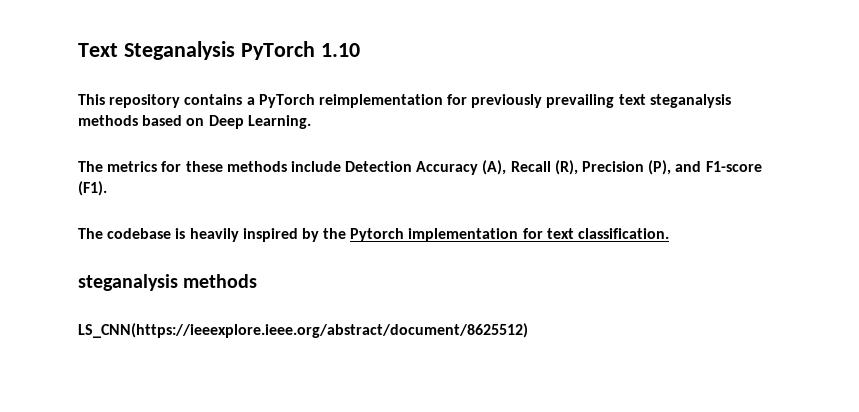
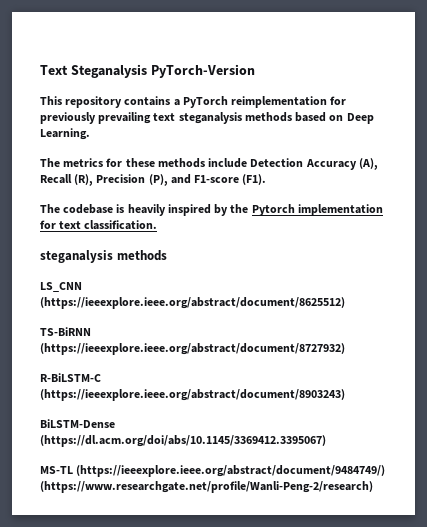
- Text Steganalysis PyTorch 1.10
+ Text Steganalysis PyTorch-Version
- LS_CNN(https://ieeexplore.ieee.org/abstract/document/8625512)
+ LS_CNN (https://ieeexplore.ieee.org/abstract/document/8625512)
+ TS-BiRNN (https://ieeexplore.ieee.org/abstract/document/8727932)
+ R-BiLSTM-C (https://ieeexplore.ieee.org/abstract/document/8903243)
+ BiLSTM-Dense (https://dl.acm.org/doi/abs/10.1145/3369412.3395067)
+ MS-TL (https://ieeexplore.ieee.org/abstract/document/9484749/) (https://www.researchgate.net/profile/Wanli-Peng-2/research)

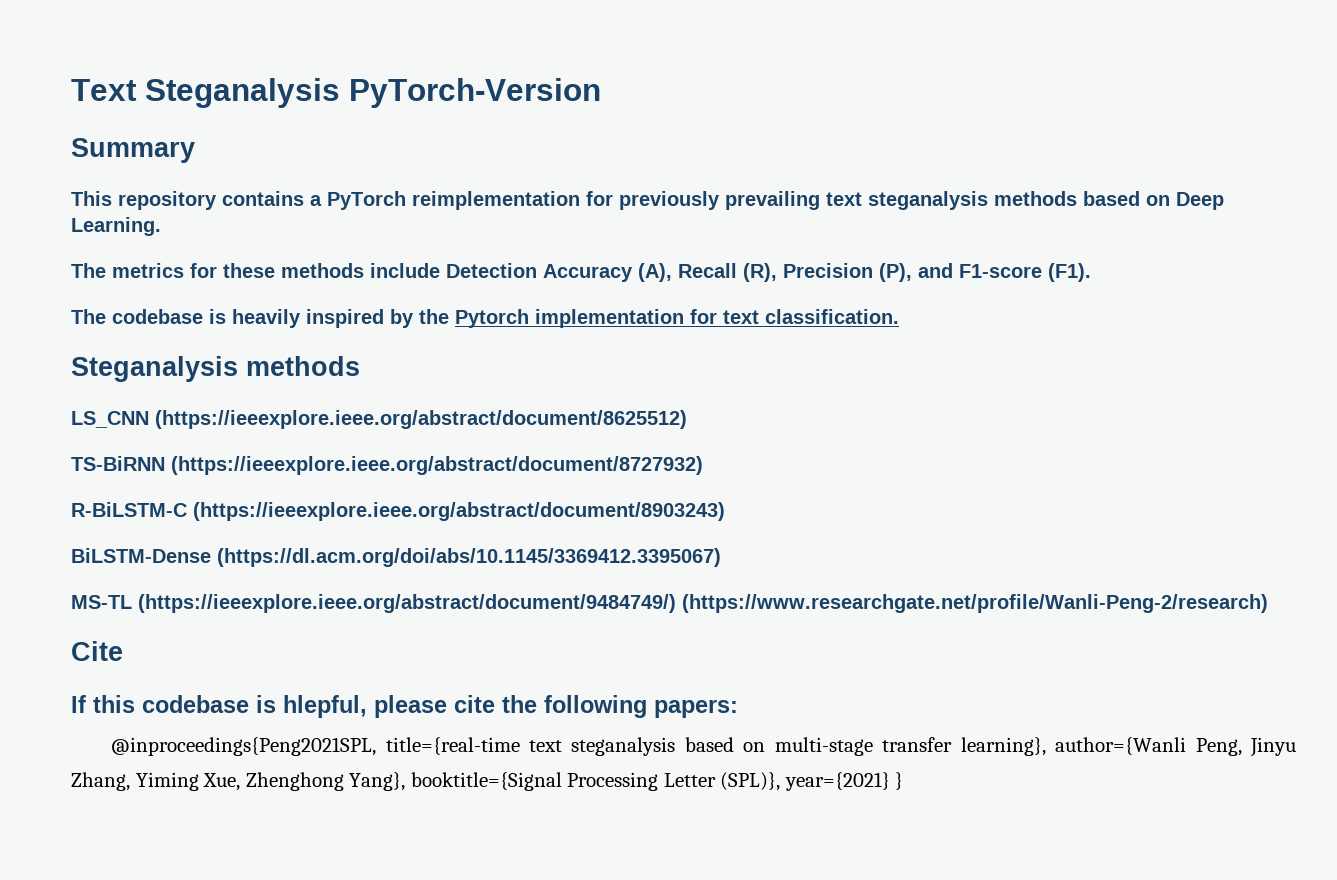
+ Summary
  The codebase is heavily inspired by the Pytorch implementation for text classification.
- steganalysis methods
+ Steganalysis methods
+ Cite
+ If this codebase is hlepful, please cite the following papers:
+ @inproceedings{Peng2021SPL, title={real-time text steganalysis based on multi-stage transfer learning}, author={Wanli Peng, Jinyu Zhang, Yiming Xue, Zhenghong Yang}, booktitle={Signal Processing Letter (SPL)}, year={2021} }

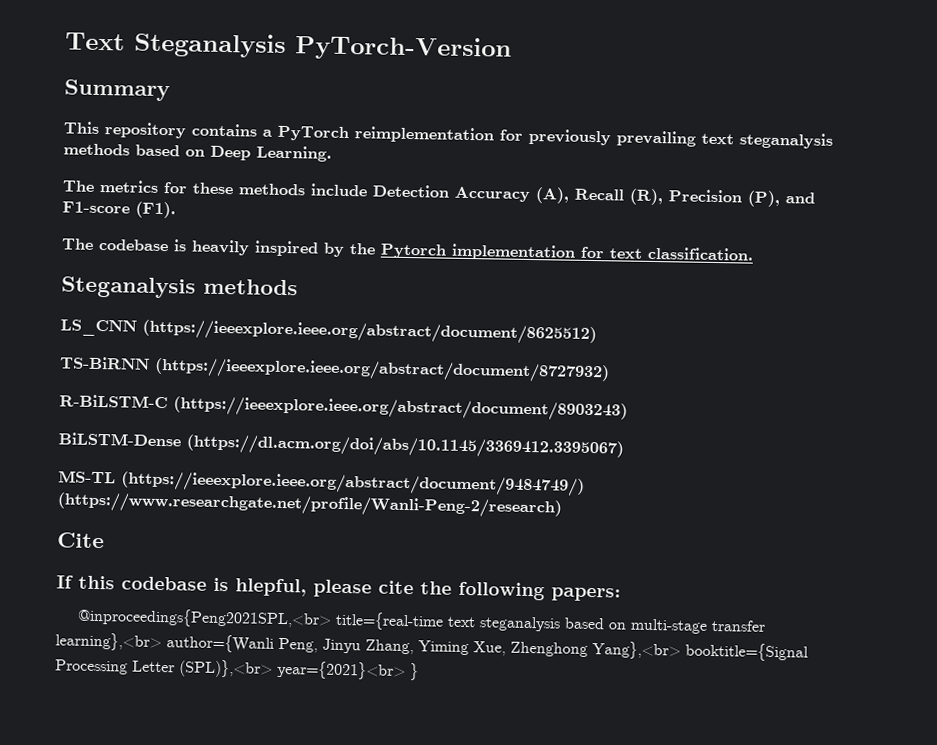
- @inproceedings{Peng2021SPL, title={real-time text steganalysis based on multi-stage transfer learning}, author={Wanli Peng, Jinyu Zhang, Yiming Xue, Zhenghong Yang}, booktitle={Signal Processing Letter (SPL)}, year={2021} }
+ @inproceedings{Peng2021SPL,<br> title={real-time text steganalysis based on multi-stage transfer learning},<br> author={Wanli Peng, Jinyu Zhang, Yiming Xue, Zhenghong Yang},<br> booktitle={Signal Processing Letter (SPL)},<br> year={2021}<br> }

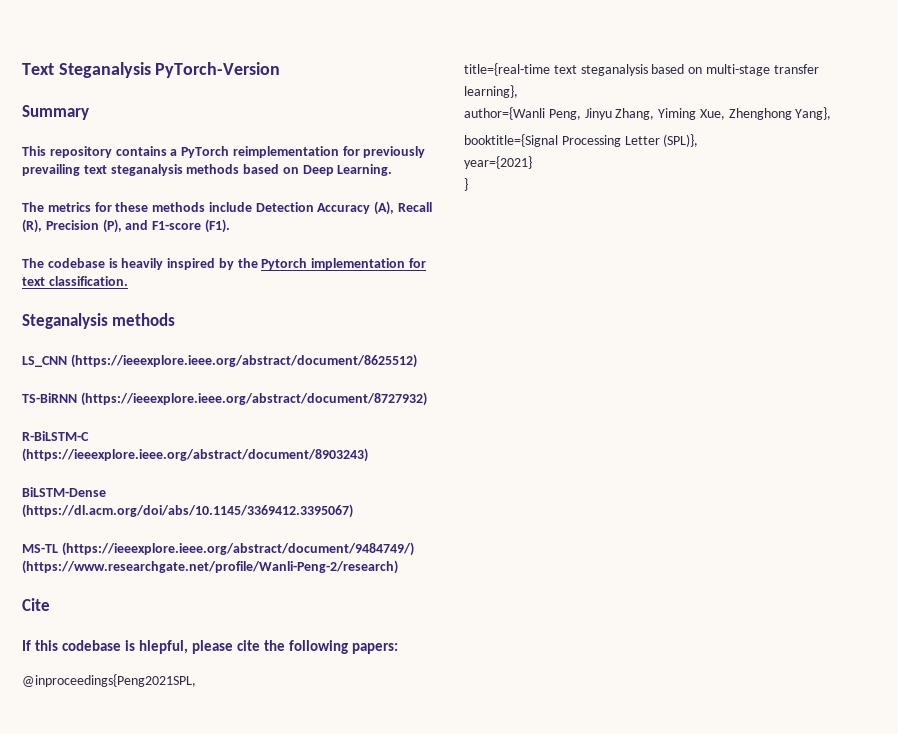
- @inproceedings{Peng2021SPL,<br> title={real-time text steganalysis based on multi-stage transfer learning},<br> author={Wanli Peng, Jinyu Zhang, Yiming Xue, Zhenghong Yang},<br> booktitle={Signal Processing Letter (SPL)},<br> year={2021}<br> }
+ @inproceedings{Peng2021SPL,
+ title={real-time text steganalysis based on multi-stage transfer learning},
+ author={Wanli Peng, Jinyu Zhang, Yiming Xue, Zhenghong Yang},
+ booktitle={Signal Processing Letter (SPL)},
+ year={2021}
+ }

